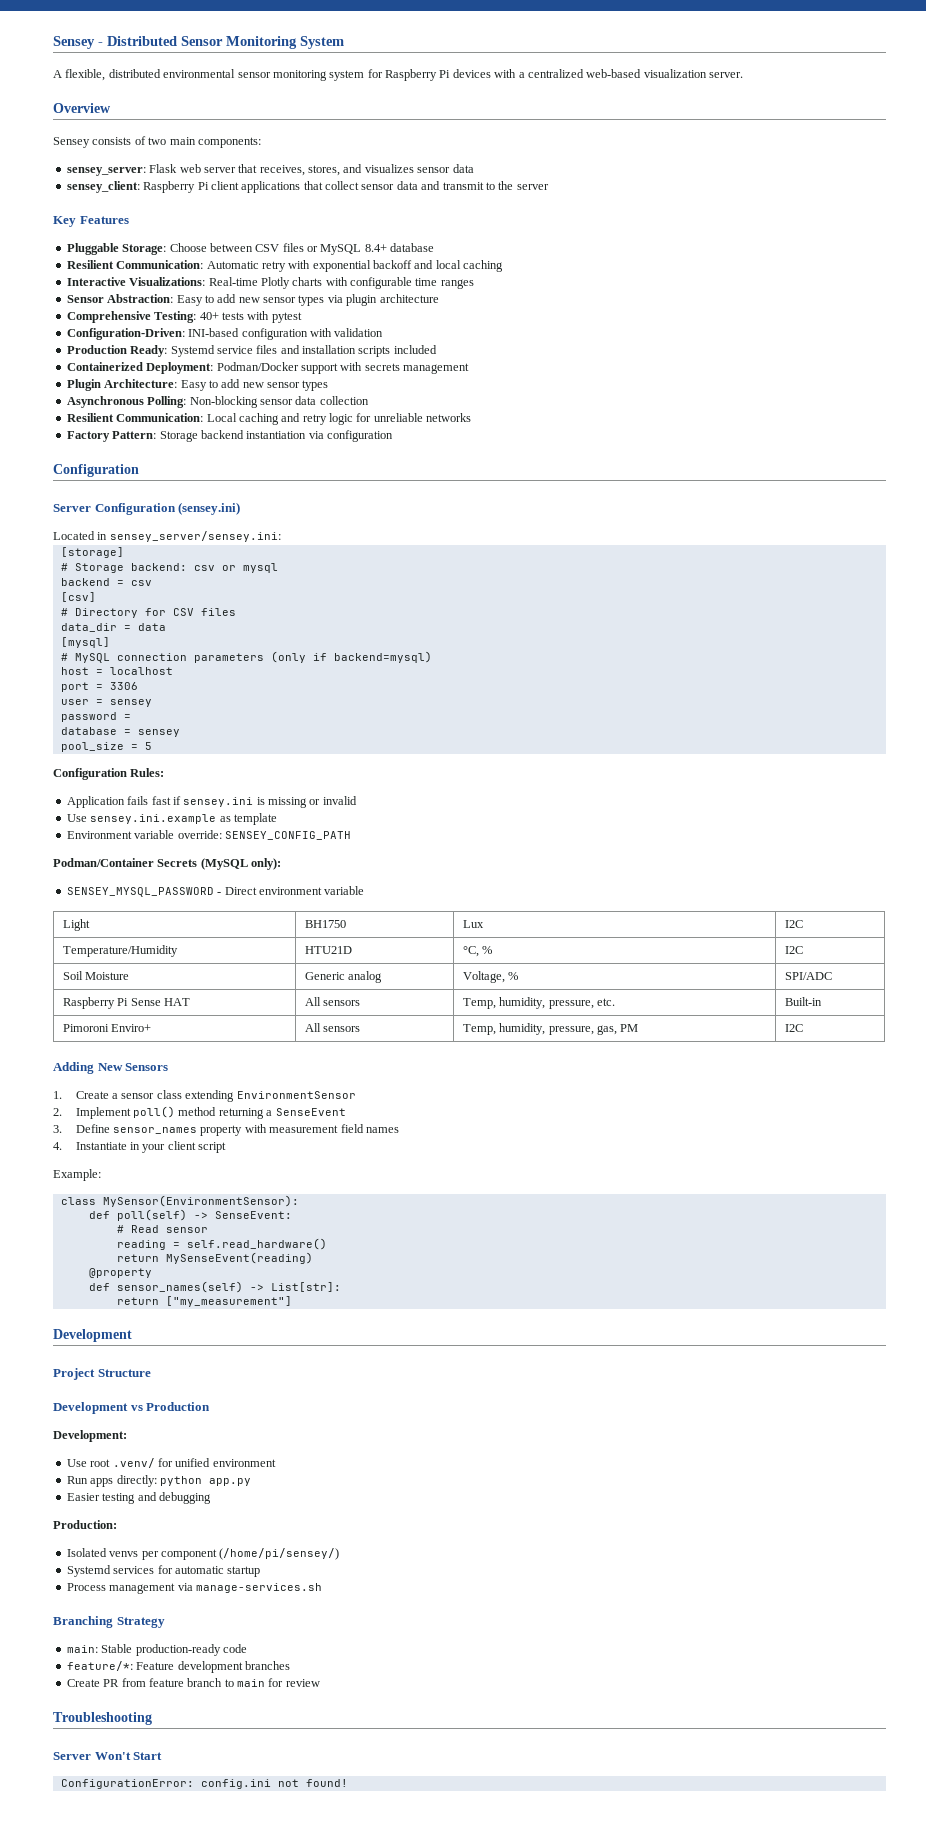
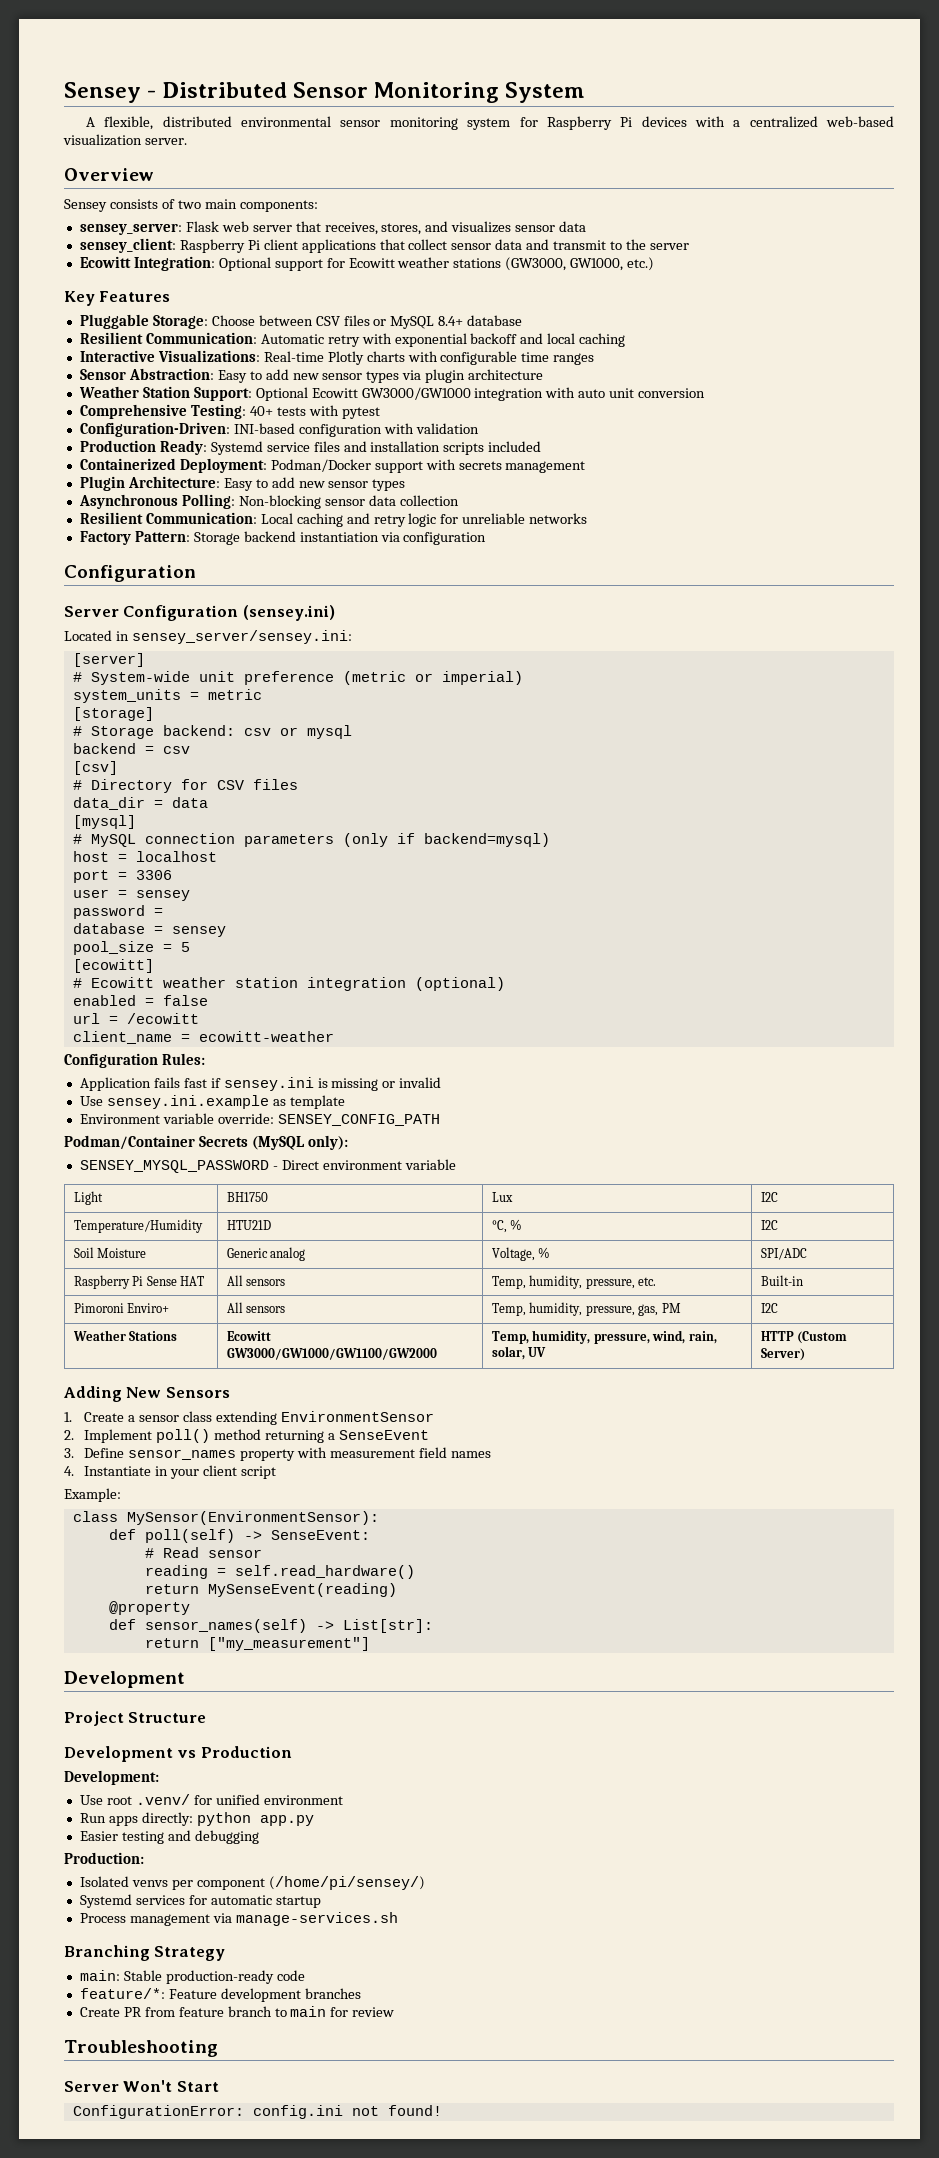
+ Ecowitt Integration: Optional support for Ecowitt weather stations (GW3000, GW1000, etc.)
+ Weather Station Support: Optional Ecowitt GW3000/GW1000 integration with auto unit conversion
+ [server]
+ # System-wide unit preference (metric or imperial)
+ system_units = metric
+ [ecowitt]
+ # Ecowitt weather station integration (optional)
+ enabled = false
+ url = /ecowitt
+ client_name = ecowitt-weather
+ Weather Stations | Ecowitt GW3000/GW1000/GW1100/GW2000 | Temp, humidity, pressure, wind, rain, solar, UV | HTTP (Custom Server)

